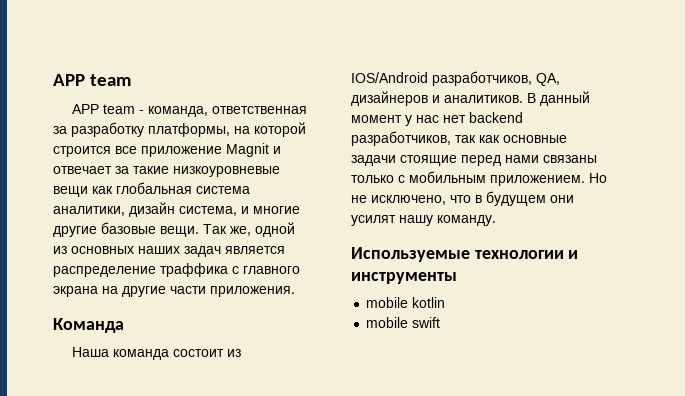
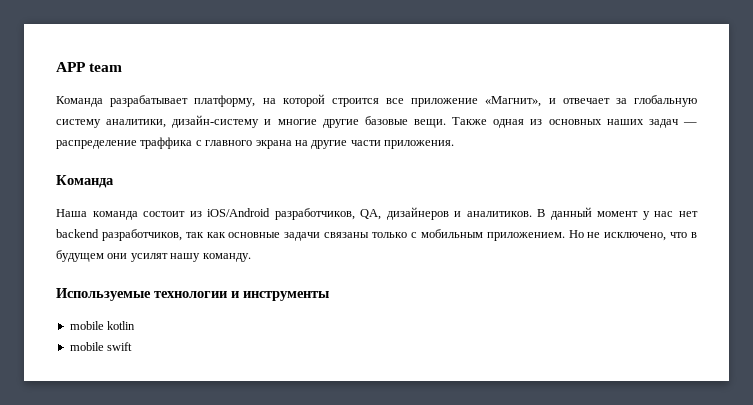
- APP team - команда, ответственная за разработку платформы, на которой строится все приложение Magnit и отвечает за такие низкоуровневые вещи как глобальная система аналитики, дизайн система, и многие другие базовые вещи.
+ Команда разрабатывает платформу, на которой строится все приложение «Магнит», и отвечает за глобальную систему аналитики, дизайн-систему и многие другие базовые вещи.
- Так же, одной из основных наших задач является распределение траффика с главного экрана на другие части приложения.
+ Также одная из основных наших задач — распределение траффика с главного экрана на другие части приложения.
- Наша команда состоит из IOS/Android разработчиков, QA, дизайнеров и аналитиков.
+ Наша команда состоит из iOS/Android разработчиков, QA, дизайнеров и аналитиков.
- В данный момент у нас нет backend разработчиков, так как основные задачи стоящие перед нами связаны только с мобильным приложением.
+ В данный момент у нас нет backend разработчиков, так как основные задачи связаны только с мобильным приложением.

